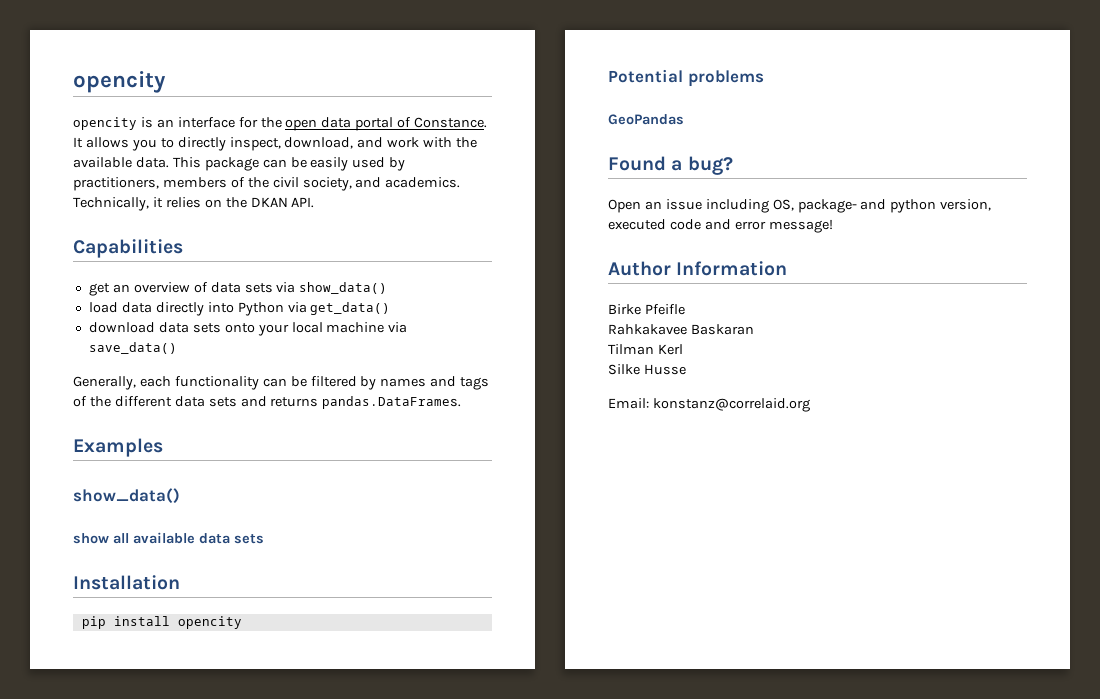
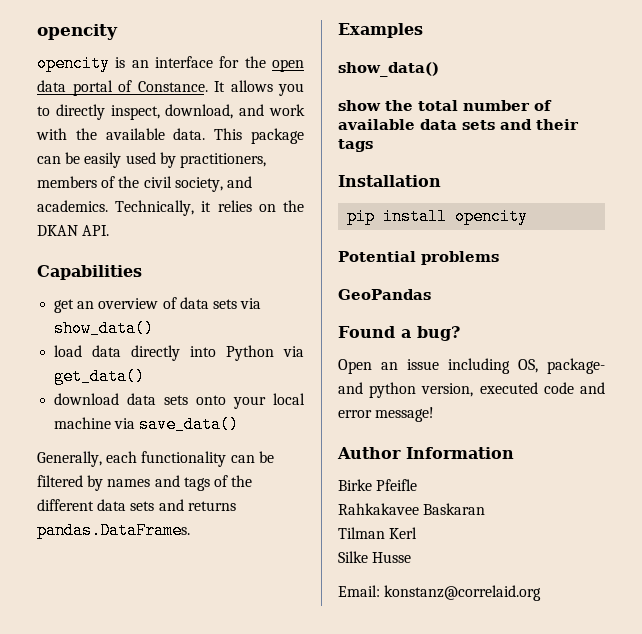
- show all available data sets
+ show the total number of available data sets and their tags

